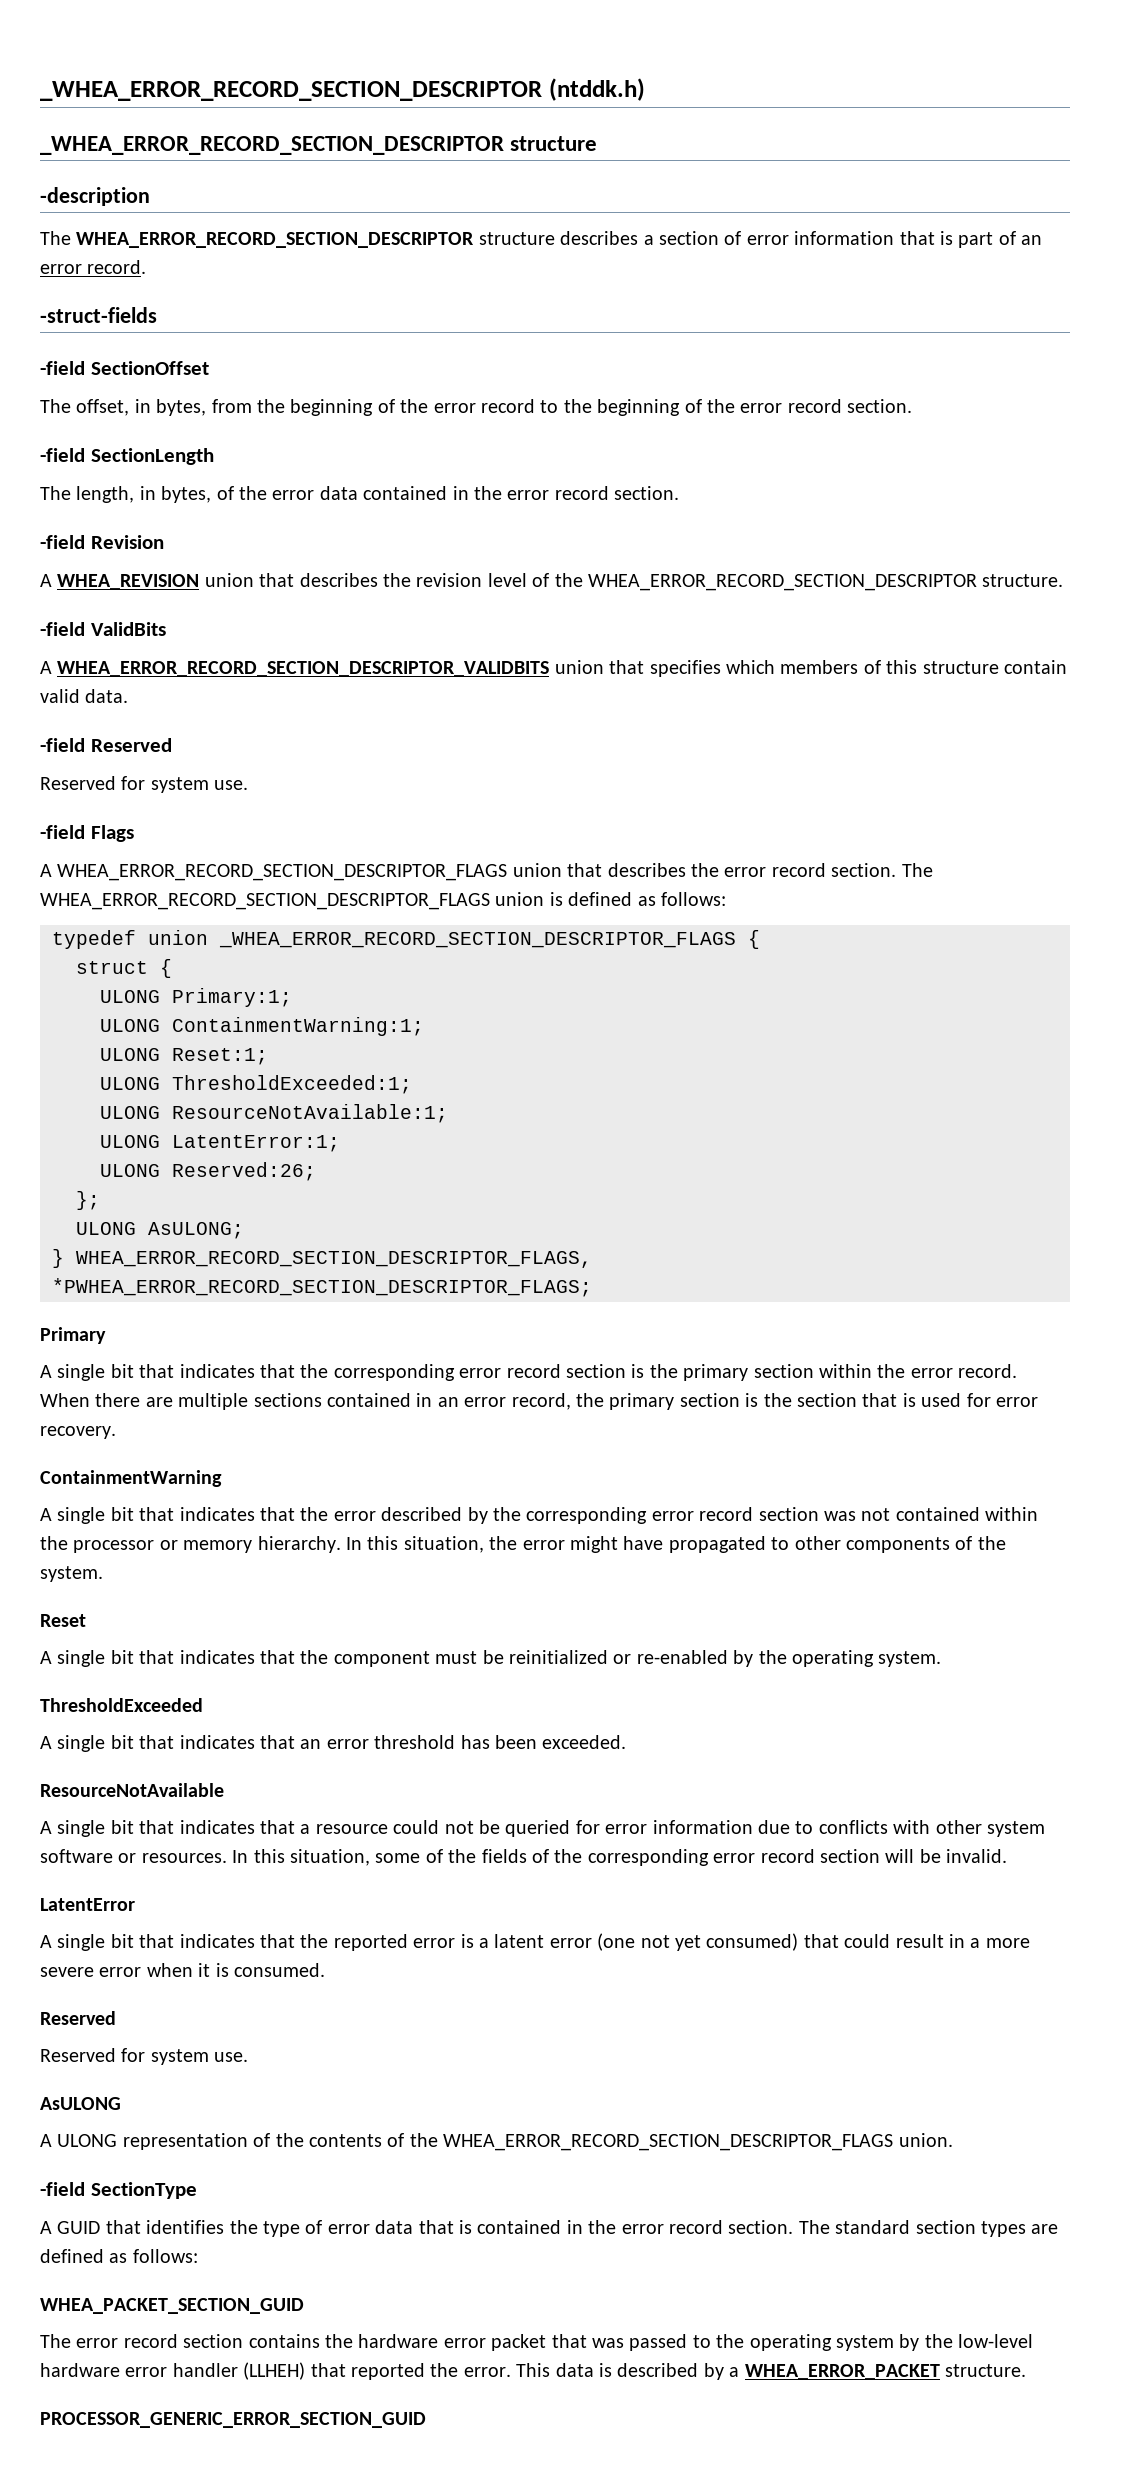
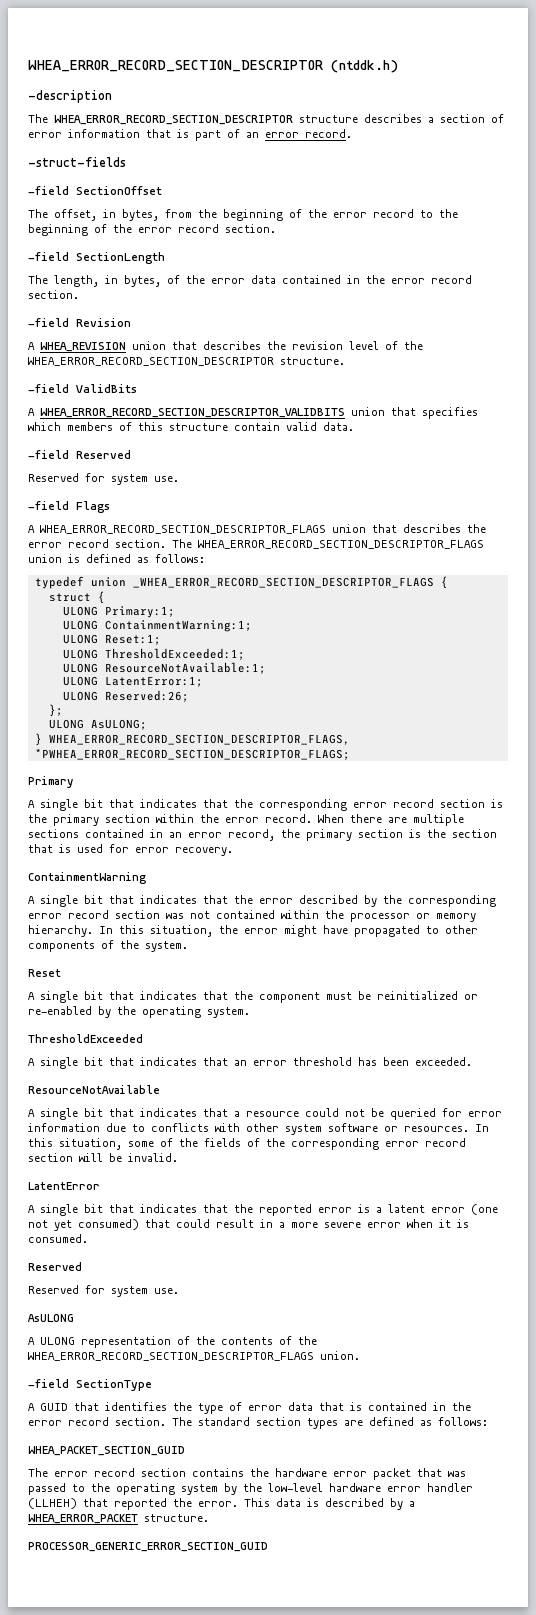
- _WHEA_ERROR_RECORD_SECTION_DESCRIPTOR (ntddk.h)
+ WHEA_ERROR_RECORD_SECTION_DESCRIPTOR (ntddk.h)
- _WHEA_ERROR_RECORD_SECTION_DESCRIPTOR structure

